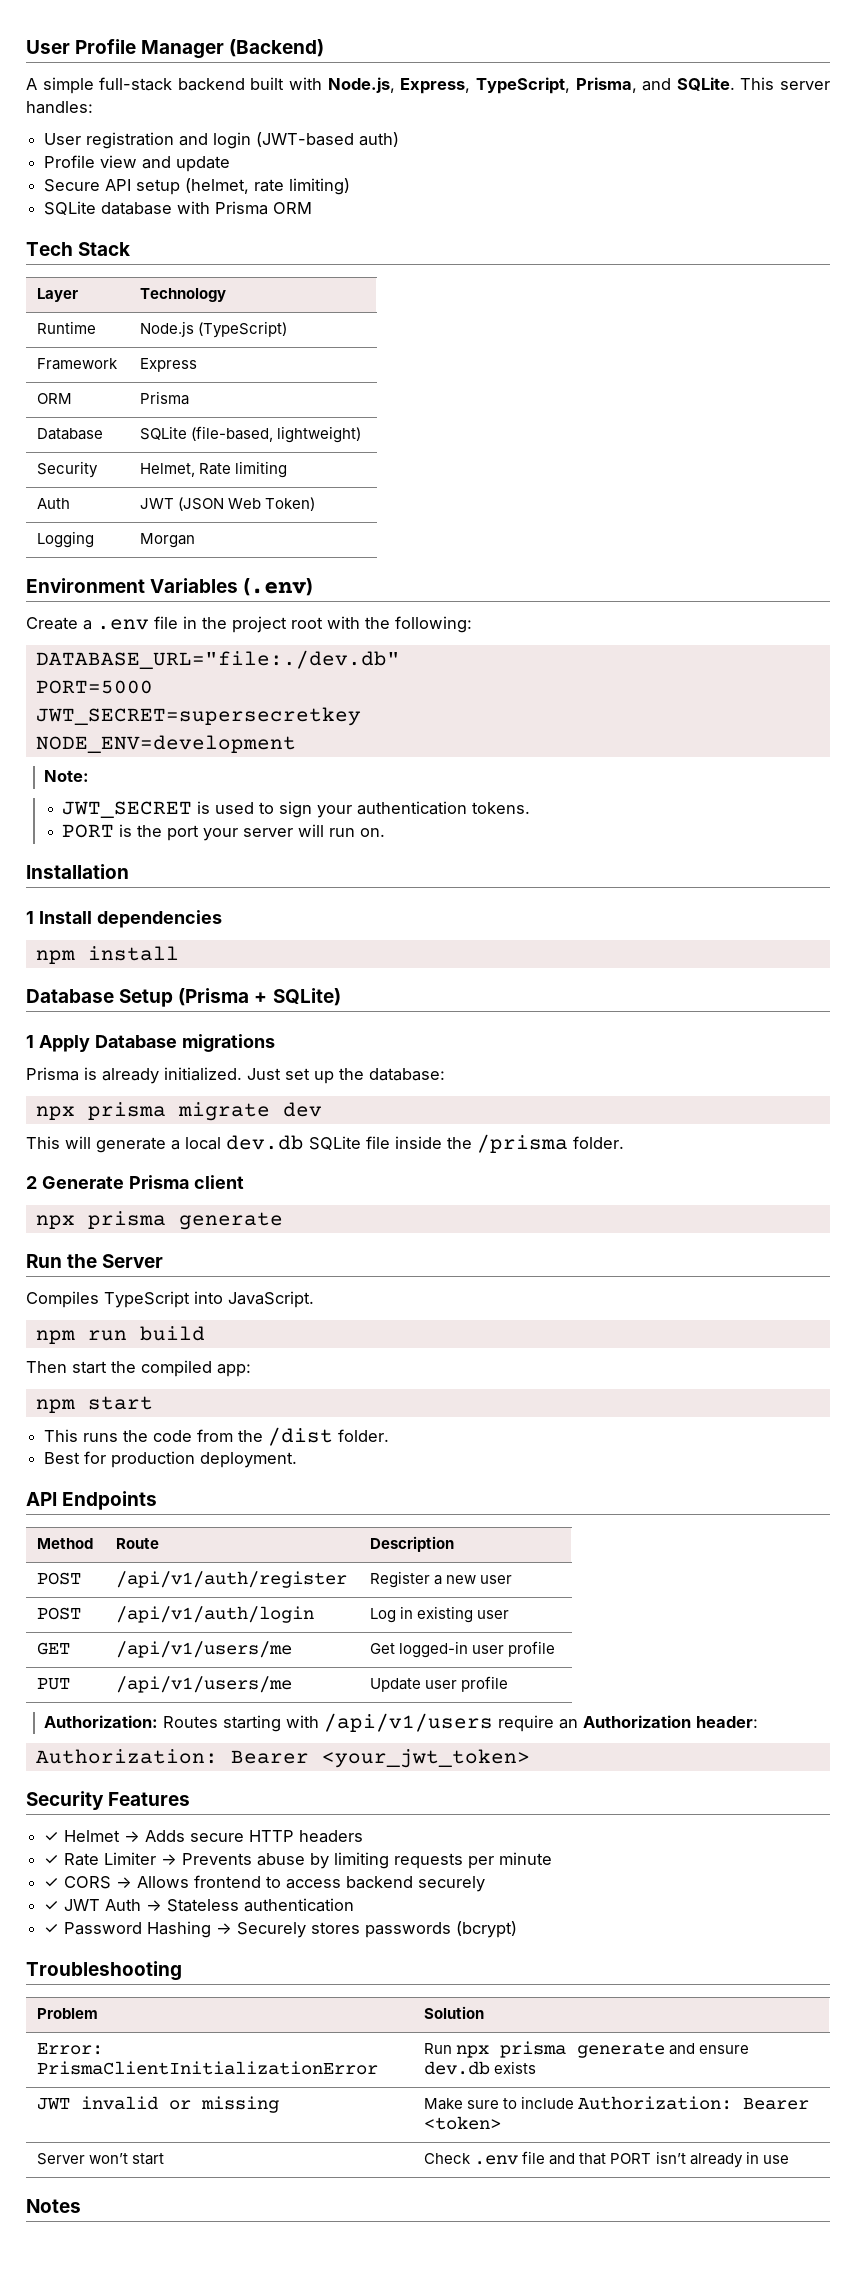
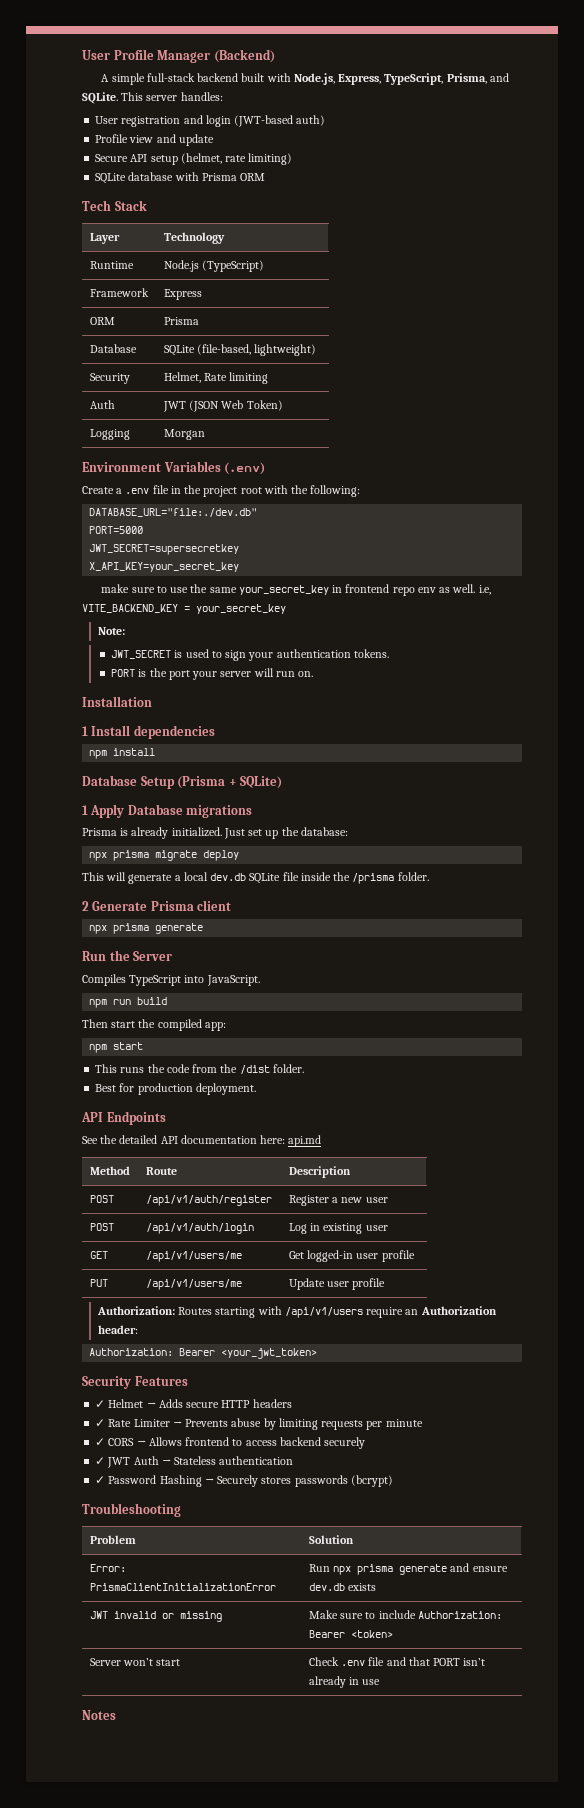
- NODE_ENV=development
+ X_API_KEY=your_secret_key
+ make sure to use the same your_secret_key in frontend repo env as well. i.e, VITE_BACKEND_KEY = your_secret_key
- npx prisma migrate dev
+ npx prisma migrate deploy
+ See the detailed API documentation here: api.md

